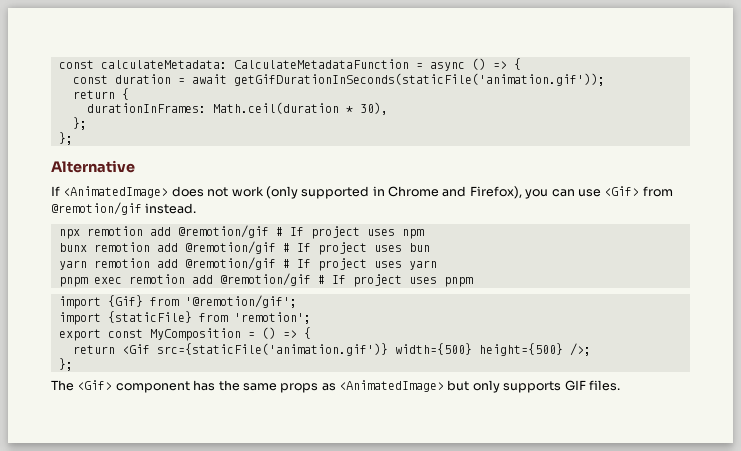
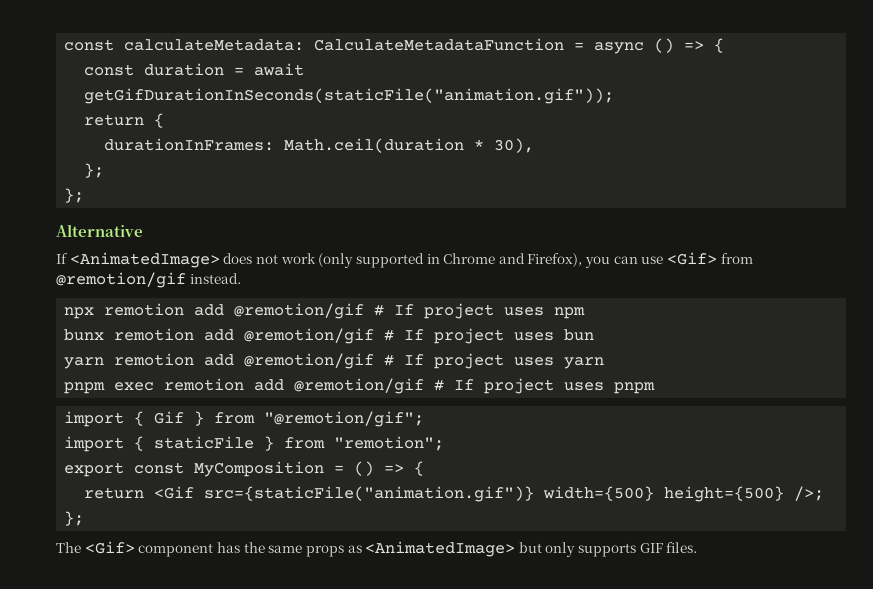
- const duration = await getGifDurationInSeconds(staticFile('animation.gif'));
+ const duration = await getGifDurationInSeconds(staticFile("animation.gif"));
- import {Gif} from '@remotion/gif';
- import {staticFile} from 'remotion';
+ import { Gif } from "@remotion/gif";
+ import { staticFile } from "remotion";
- return <Gif src={staticFile('animation.gif')} width={500} height={500} />;
+ return <Gif src={staticFile("animation.gif")} width={500} height={500} />;

